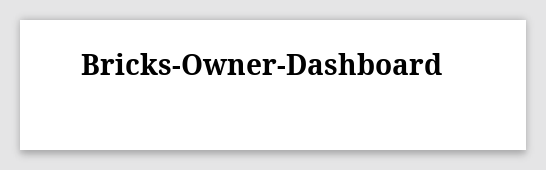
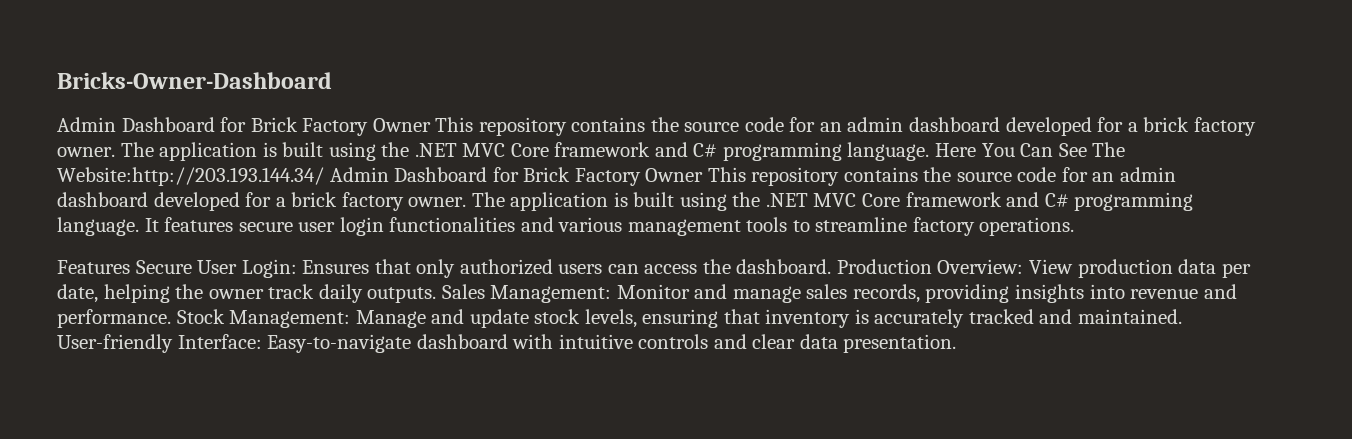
+ Admin Dashboard for Brick Factory Owner This repository contains the source code for an admin dashboard developed for a brick factory owner. The application is built using the .NET MVC Core framework and C# programming language. Here You Can See The Website:http://203.193.144.34/ Admin Dashboard for Brick Factory Owner This repository contains the source code for an admin dashboard developed for a brick factory owner. The application is built using the .NET MVC Core framework and C# programming language. It features secure user login functionalities and various management tools to streamline factory operations.
+ Features Secure User Login: Ensures that only authorized users can access the dashboard. Production Overview: View production data per date, helping the owner track daily outputs. Sales Management: Monitor and manage sales records, providing insights into revenue and performance. Stock Management: Manage and update stock levels, ensuring that inventory is accurately tracked and maintained. User-friendly Interface: Easy-to-navigate dashboard with intuitive controls and clear data presentation.

